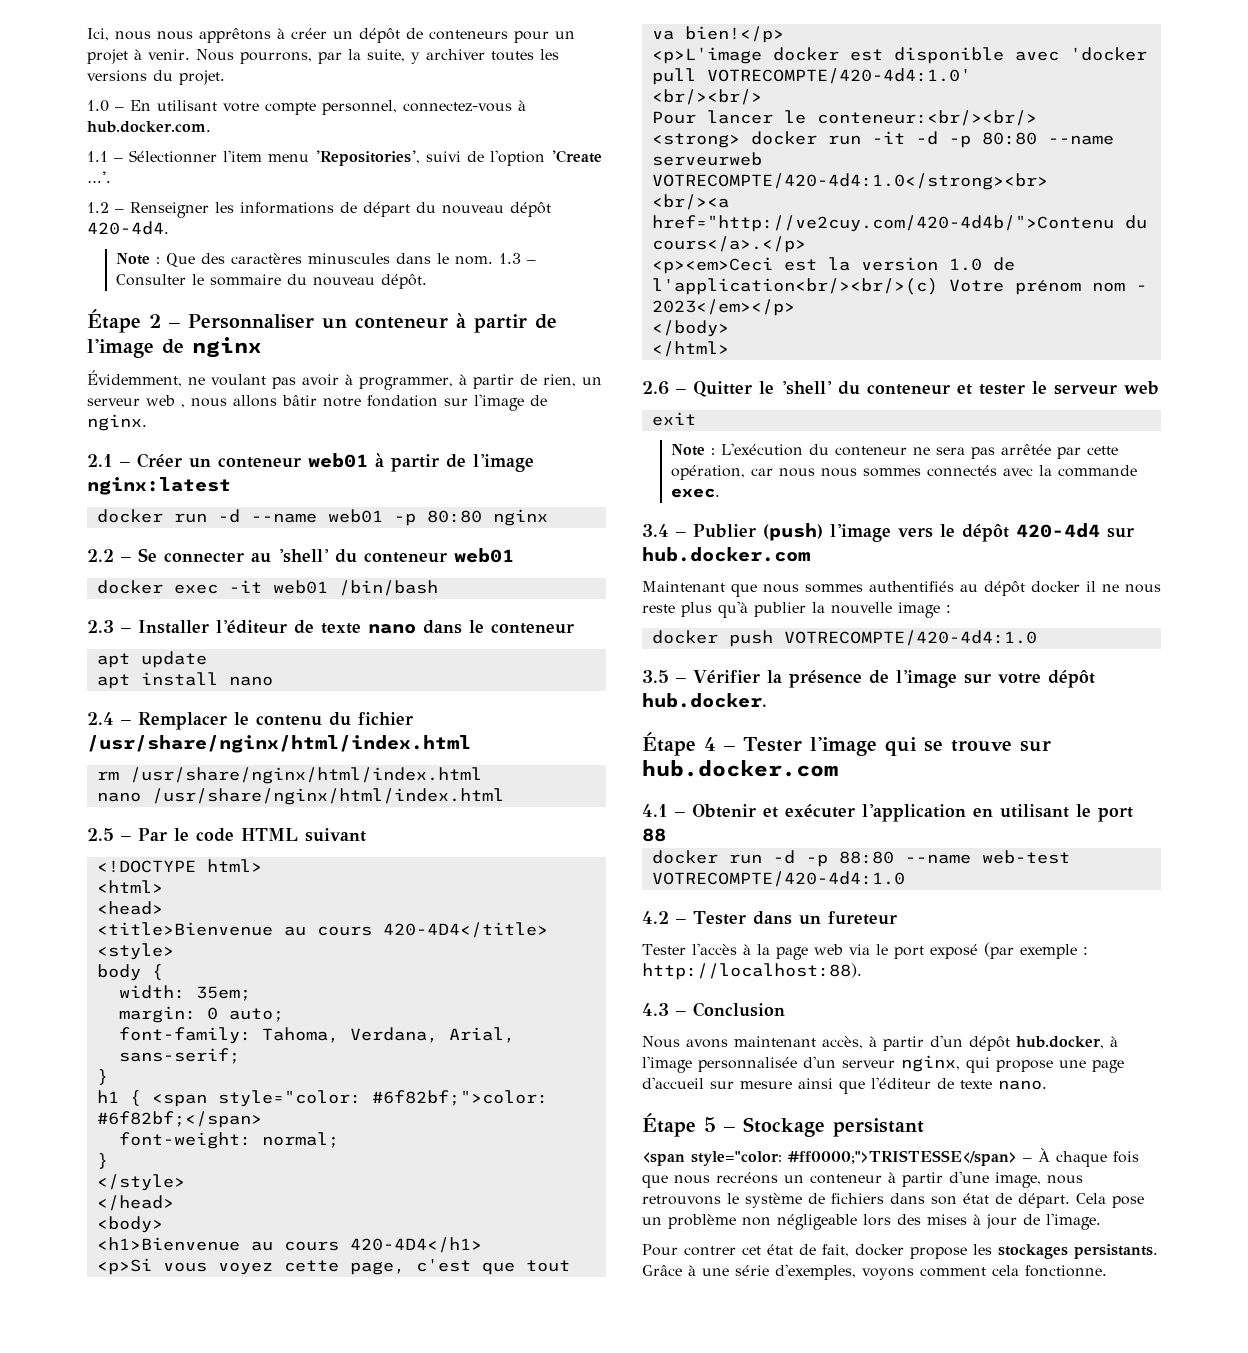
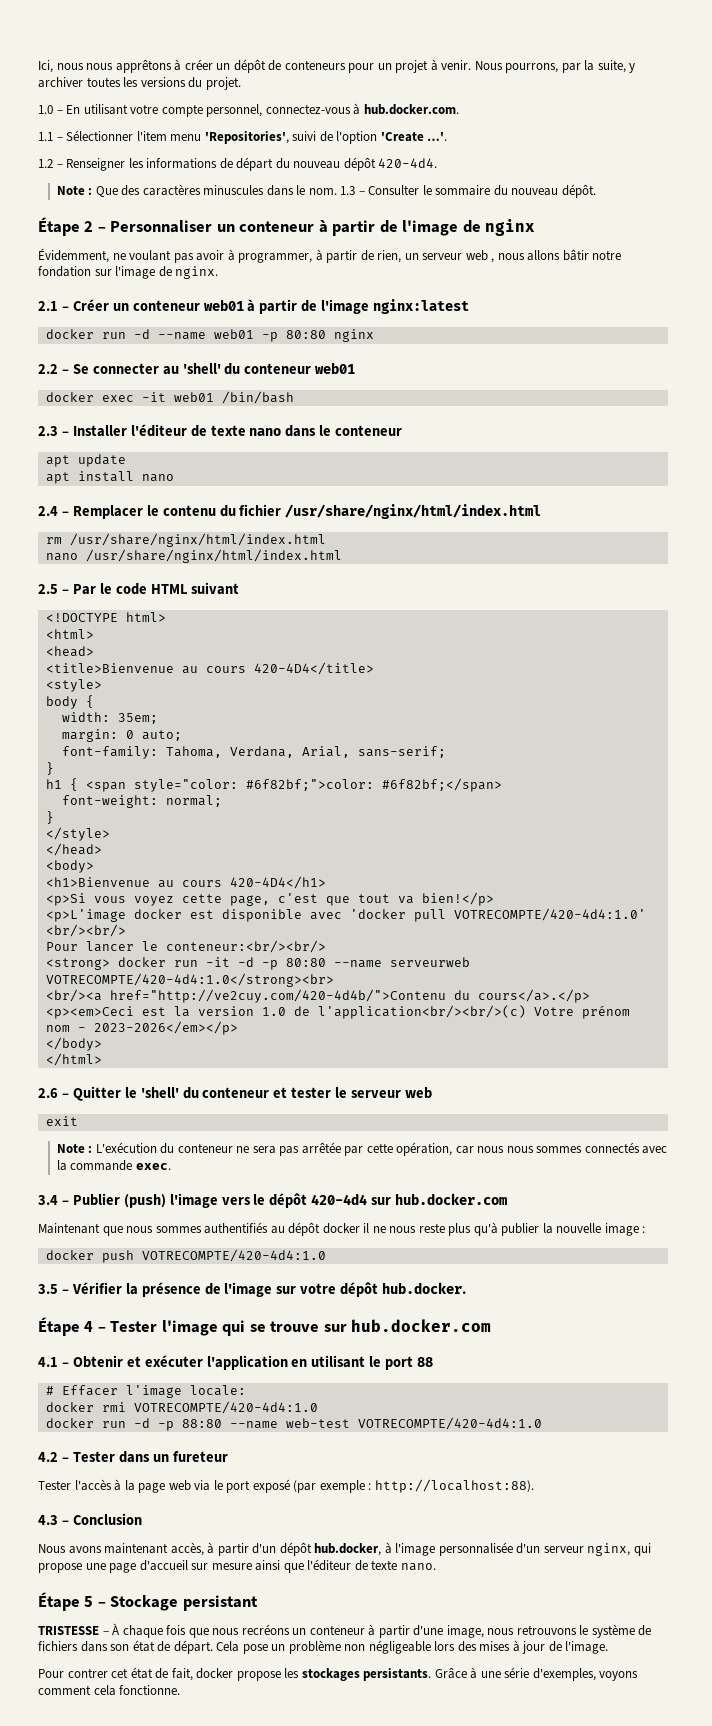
- <p><em>Ceci est la version 1.0 de l'application<br/><br/>(c) Votre prénom nom - 2023</em></p>
+ <p><em>Ceci est la version 1.0 de l'application<br/><br/>(c) Votre prénom nom - 2023-2026</em></p>
+ # Effacer l'image locale:
+ docker rmi VOTRECOMPTE/420-4d4:1.0
- <span style="color: #ff0000;">TRISTESSE</span> – À chaque fois que nous recréons un conteneur à partir d'une image, nous retrouvons le système de fichiers dans son état de départ.
+ TRISTESSE – À chaque fois que nous recréons un conteneur à partir d'une image, nous retrouvons le système de fichiers dans son état de départ.

